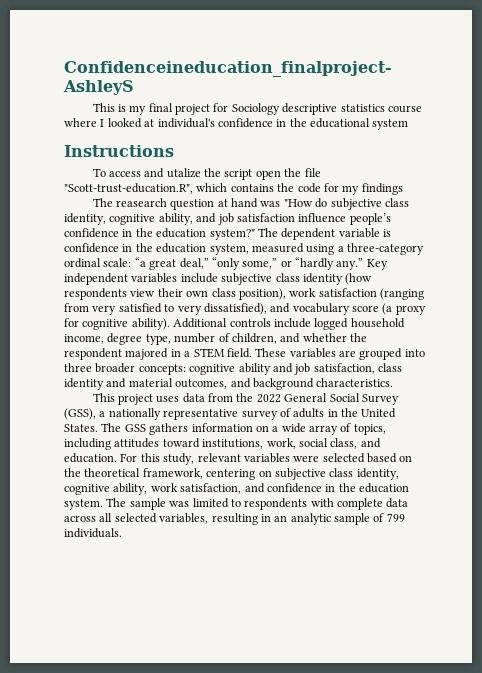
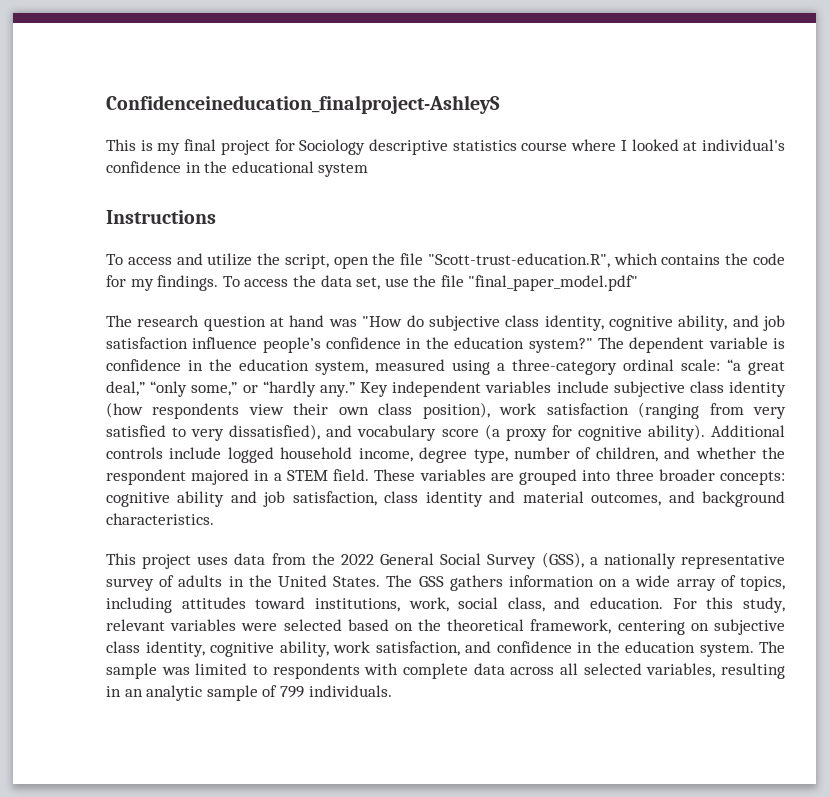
- To access and utalize the script open the file "Scott-trust-education.R", which contains the code for my findings
- The reasearch question at hand was "How do subjective class identity, cognitive ability, and job satisfaction influence people’s confidence in the education system?"
+ To access and utilize the script, open the file "Scott-trust-education.R", which contains the code for my findings. To access the data set, use the file "final_paper_model.pdf"
+ The research question at hand was "How do subjective class identity, cognitive ability, and job satisfaction influence people’s confidence in the education system?"

